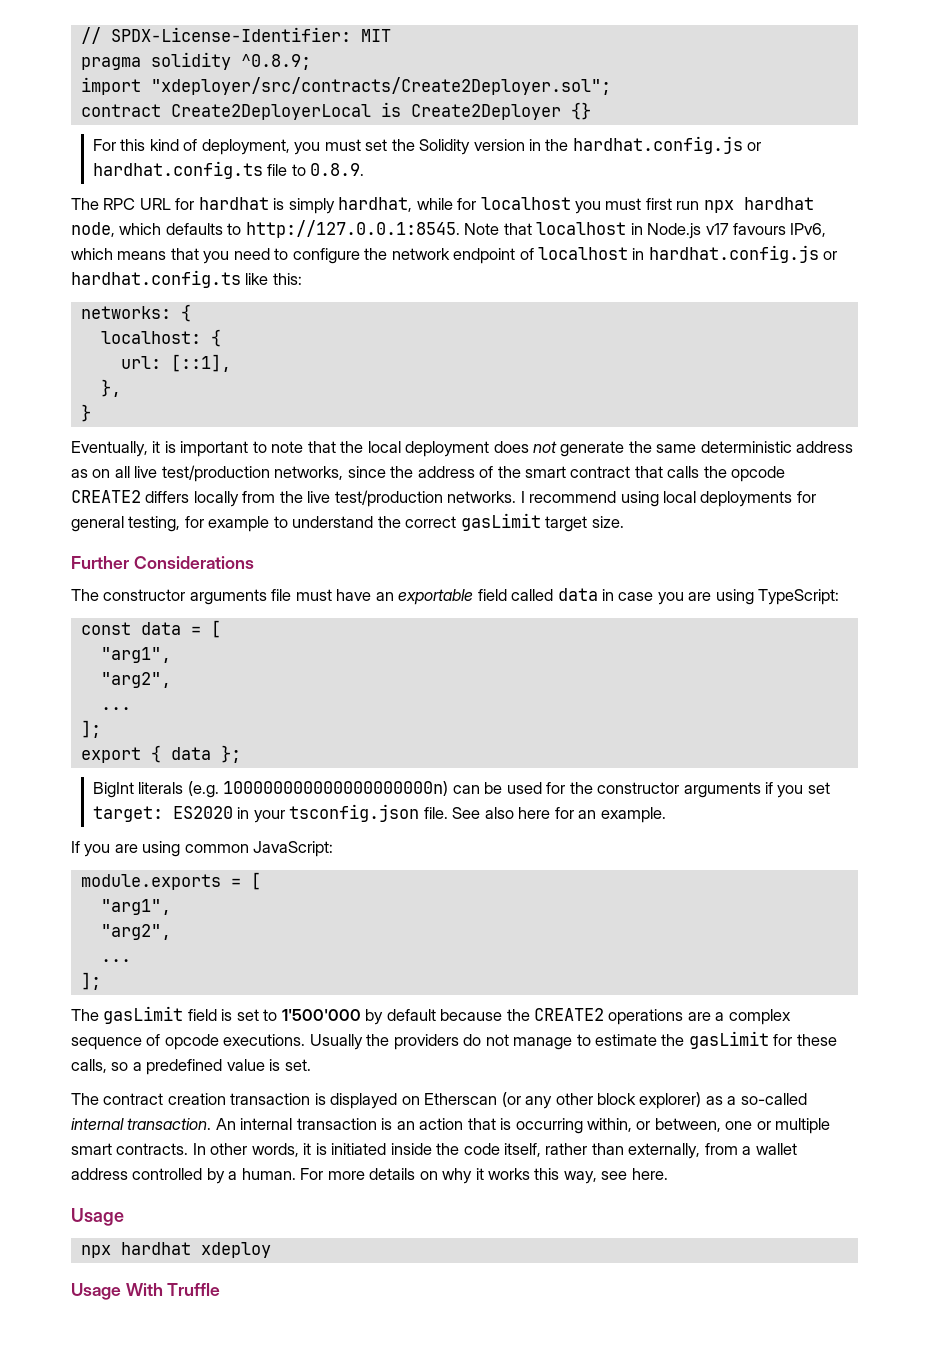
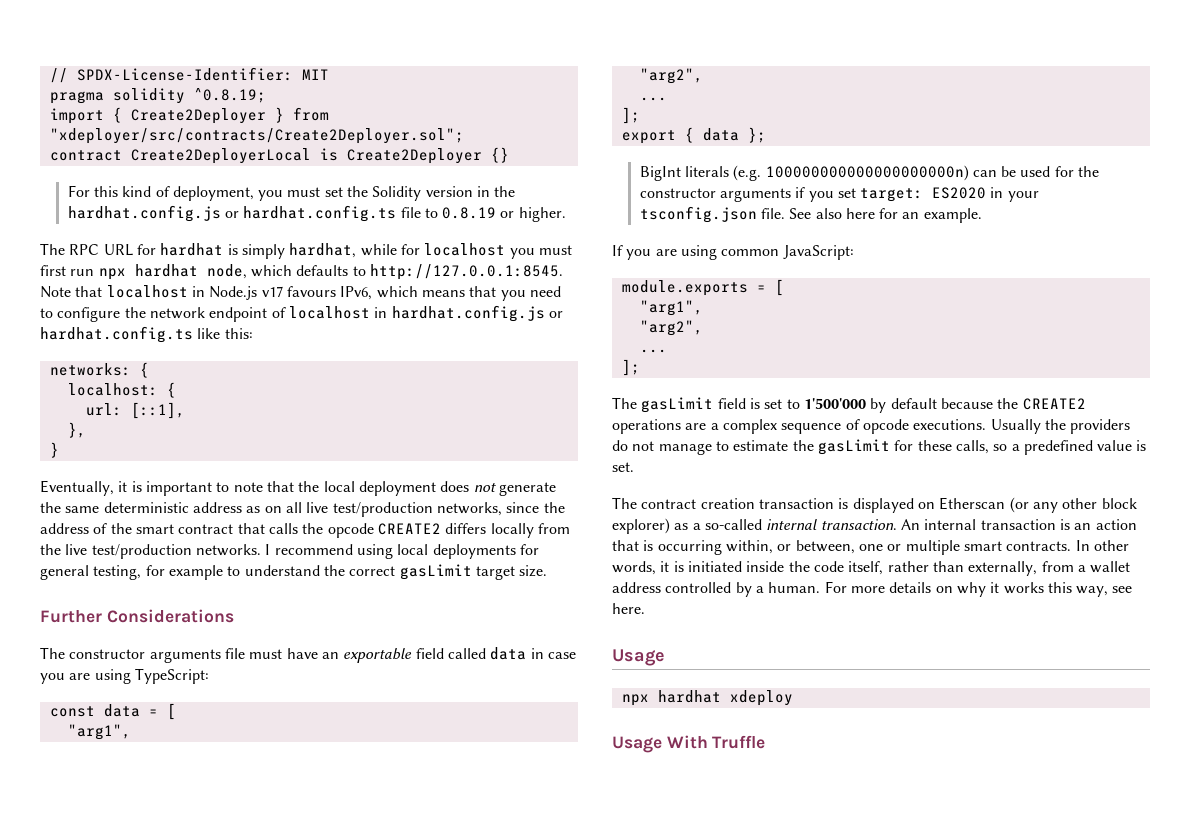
- pragma solidity ^0.8.9;
+ pragma solidity ^0.8.19;
- import "xdeployer/src/contracts/Create2Deployer.sol";
+ import { Create2Deployer } from "xdeployer/src/contracts/Create2Deployer.sol";
- For this kind of deployment, you must set the Solidity version in the hardhat.config.js or hardhat.config.ts file to 0.8.9.
+ For this kind of deployment, you must set the Solidity version in the hardhat.config.js or hardhat.config.ts file to 0.8.19 or higher.

